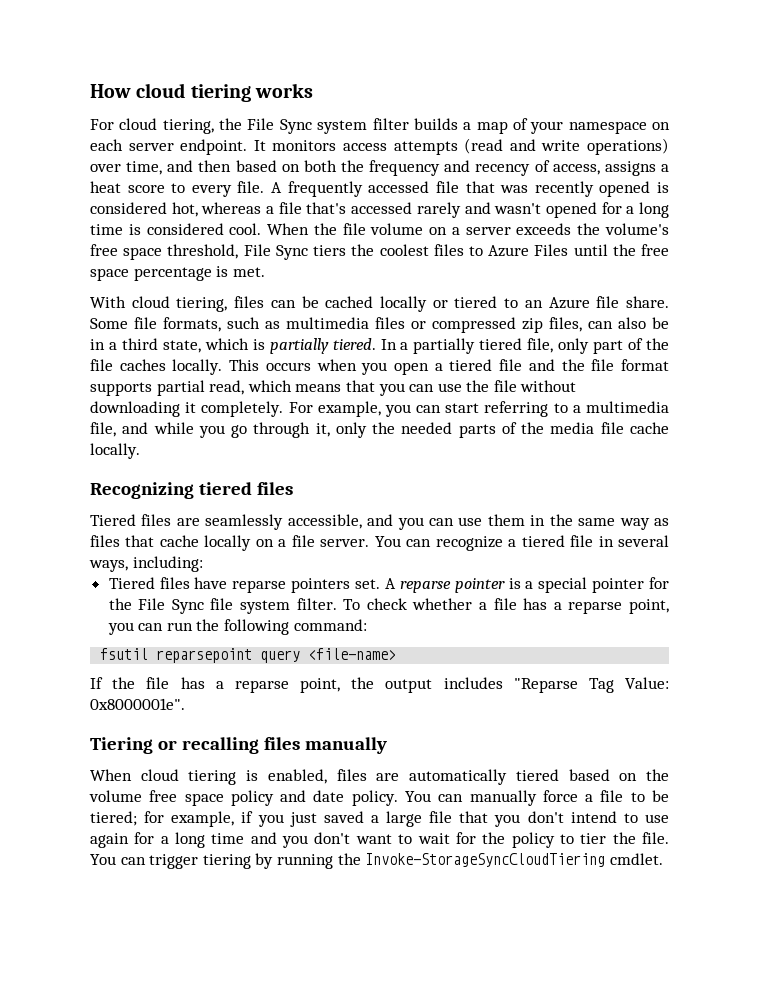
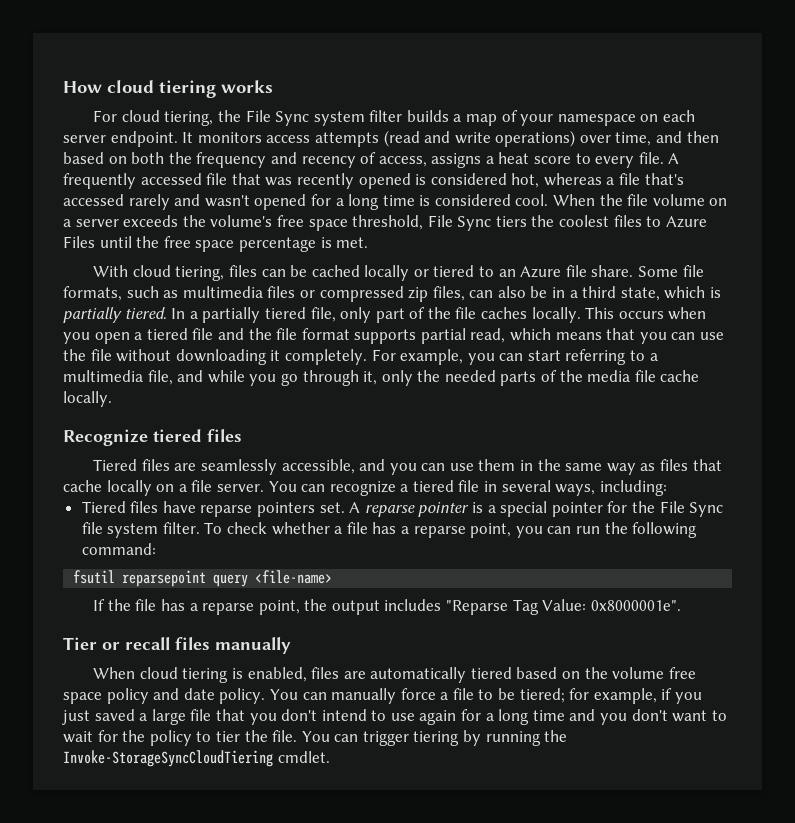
- Recognizing tiered files
+ Recognize tiered files
- Tiering or recalling files manually
+ Tier or recall files manually

